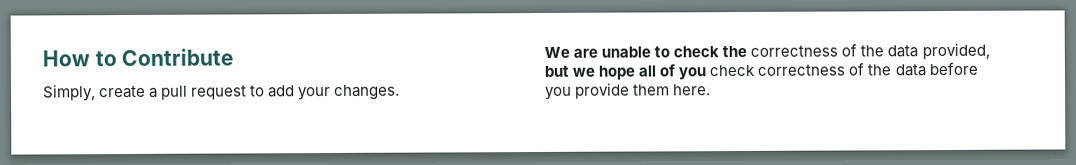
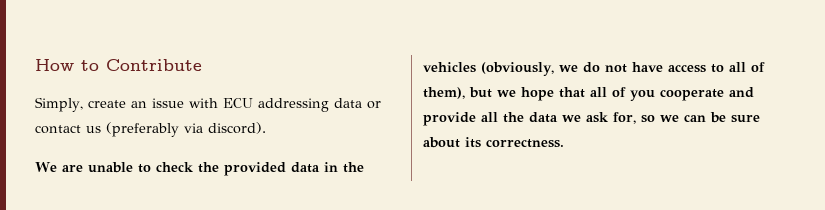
- Simply, create a pull request to add your changes.
+ Simply, create an issue with ECU addressing data or contact us (preferably via discord).
- We are unable to check the correctness of the data provided, but we hope all of you check correctness of the data before you provide them here.
+ We are unable to check the provided data in the vehicles (obviously, we do not have access to all of them), but we hope that all of you cooperate and provide all the data we ask for, so we can be sure about its correctness.

